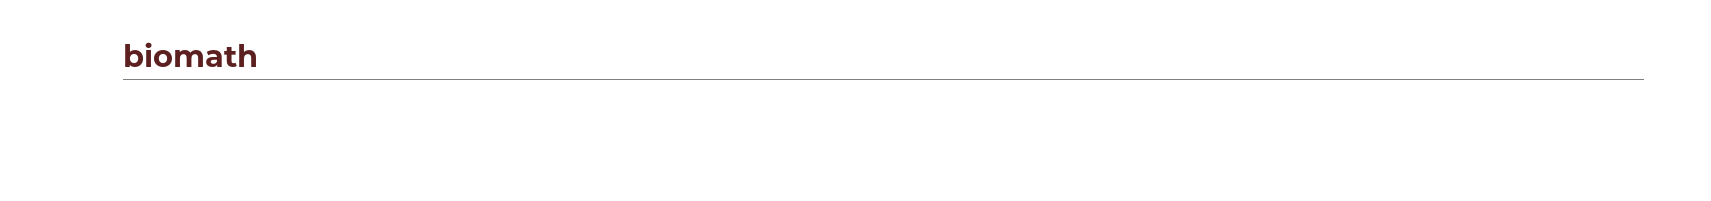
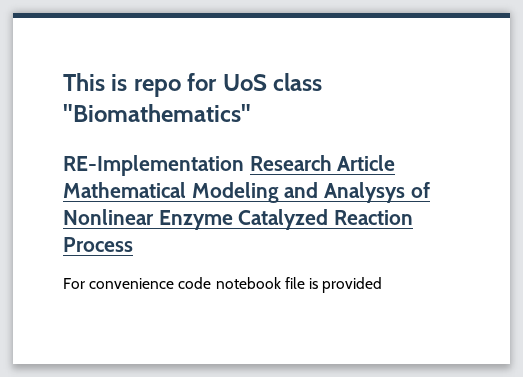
- biomath
+ This is repo for UoS class "Biomathematics"
+ RE-Implementation Research Article Mathematical Modeling and Analysys of Nonlinear Enzyme Catalyzed Reaction Process
+ For convenience code notebook file is provided

